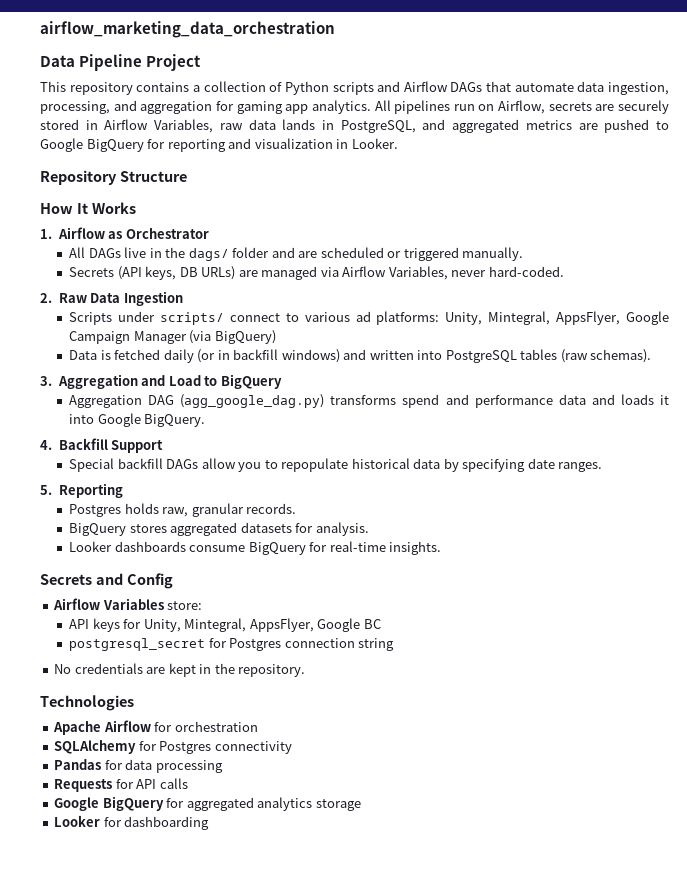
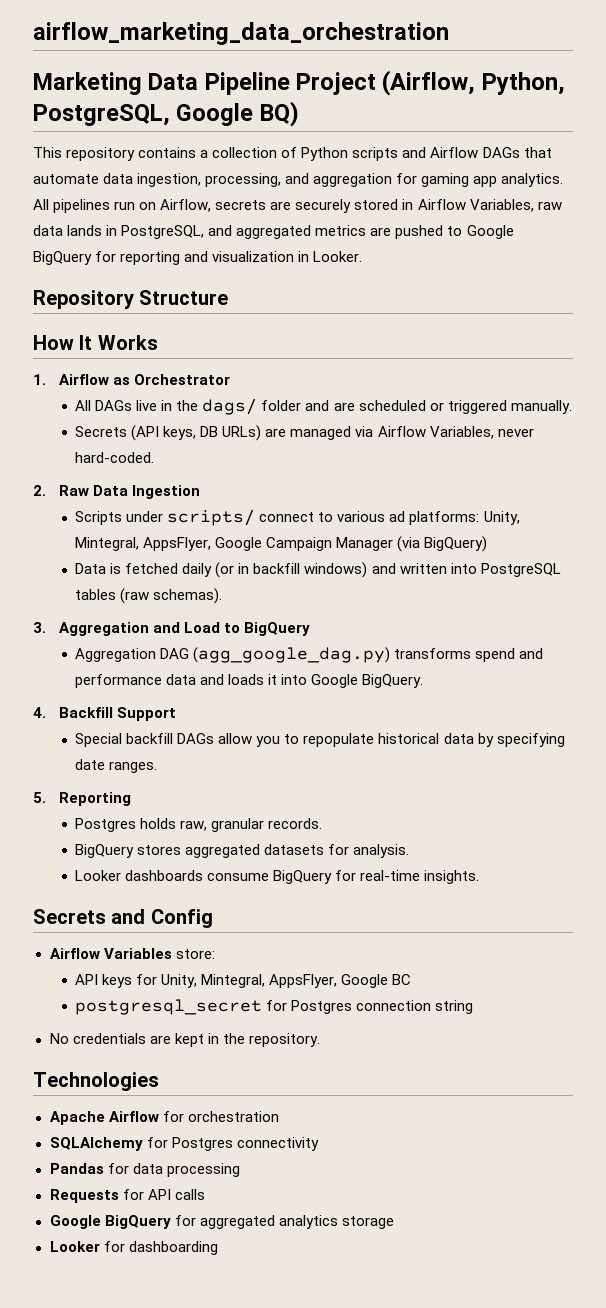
- Data Pipeline Project
+ Marketing Data Pipeline Project (Airflow, Python, PostgreSQL, Google BQ)

